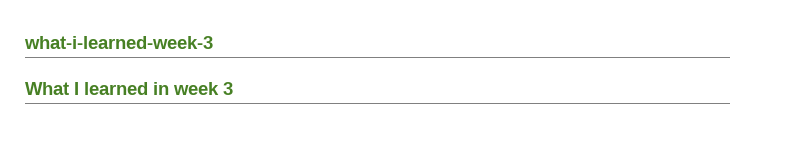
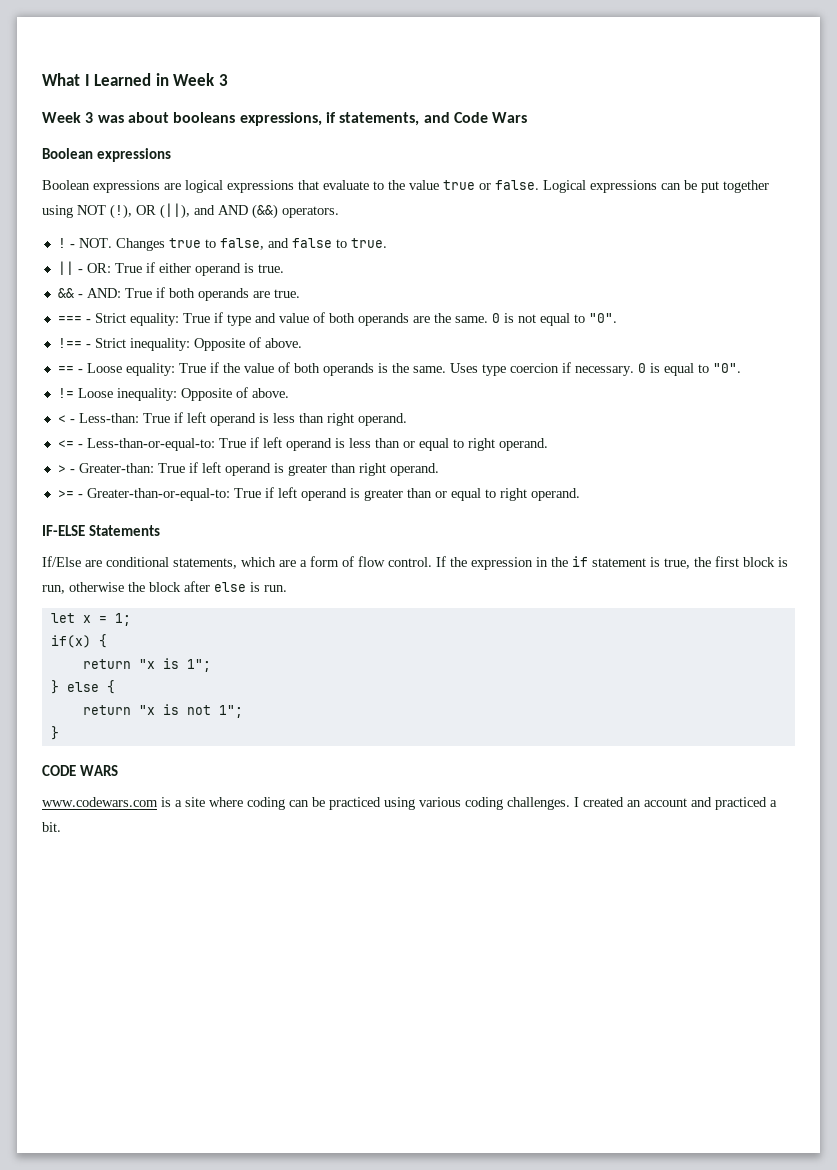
- what-i-learned-week-3
- What I learned in week 3
+ What I Learned in Week 3
+ Week 3 was about booleans expressions, if statements, and Code Wars
+ Boolean expressions
+ Boolean expressions are logical expressions that evaluate to the value true or false. Logical expressions can be put together using NOT (!), OR (||), and AND (&&) operators.
+ ! - NOT. Changes true to false, and false to true.
+ || - OR: True if either operand is true.
+ && - AND: True if both operands are true.
+ === - Strict equality: True if type and value of both operands are the same. 0 is not equal to "0".
+ !== - Strict inequality: Opposite of above.
+ == - Loose equality: True if the value of both operands is the same. Uses type coercion if necessary. 0 is equal to "0".
+ != Loose inequality: Opposite of above.
+ < - Less-than: True if left operand is less than right operand.
+ <= - Less-than-or-equal-to: True if left operand is less than or equal to right operand.
+ > - Greater-than: True if left operand is greater than right operand.
+ >= - Greater-than-or-equal-to: True if left operand is greater than or equal to right operand.
+ IF-ELSE Statements
+ If/Else are conditional statements, which are a form of flow control. If the expression in the if statement is true, the first block is run, otherwise the block after else is run.
+ let x = 1;
+ if(x) {
+ return "x is 1";
+ } else {
+ return "x is not 1";
+ }
+ CODE WARS
+ www.codewars.com is a site where coding can be practiced using various coding challenges. I created an account and practiced a bit.

